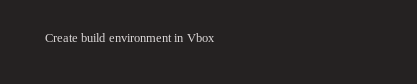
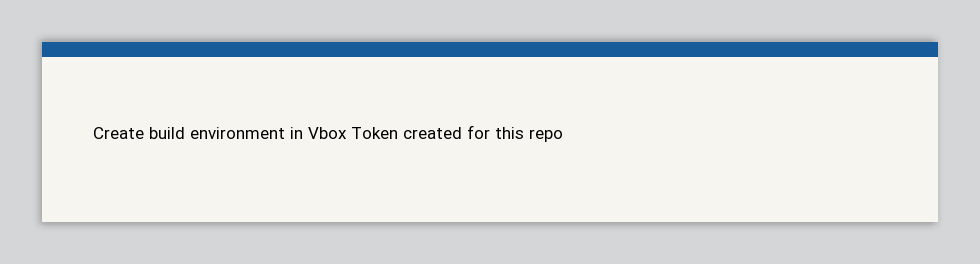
- Create build environment in Vbox
+ Create build environment in Vbox Token created for this repo

